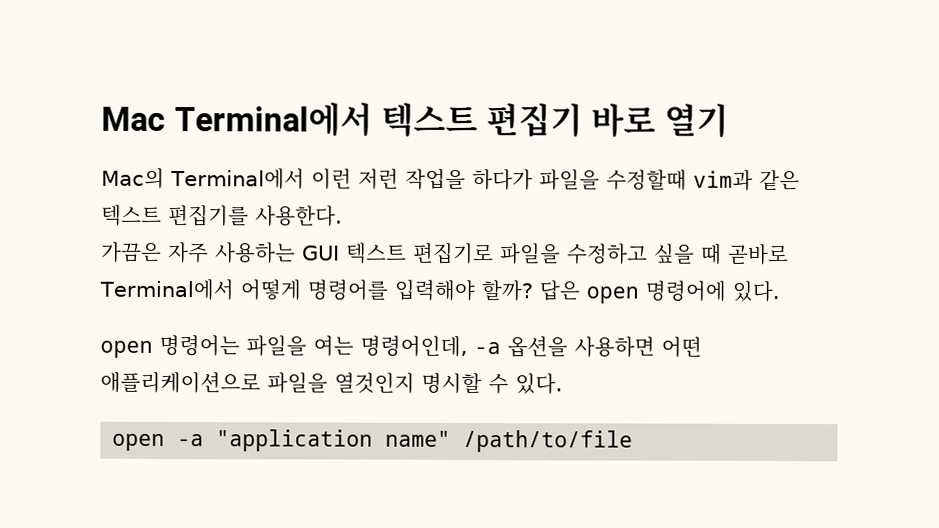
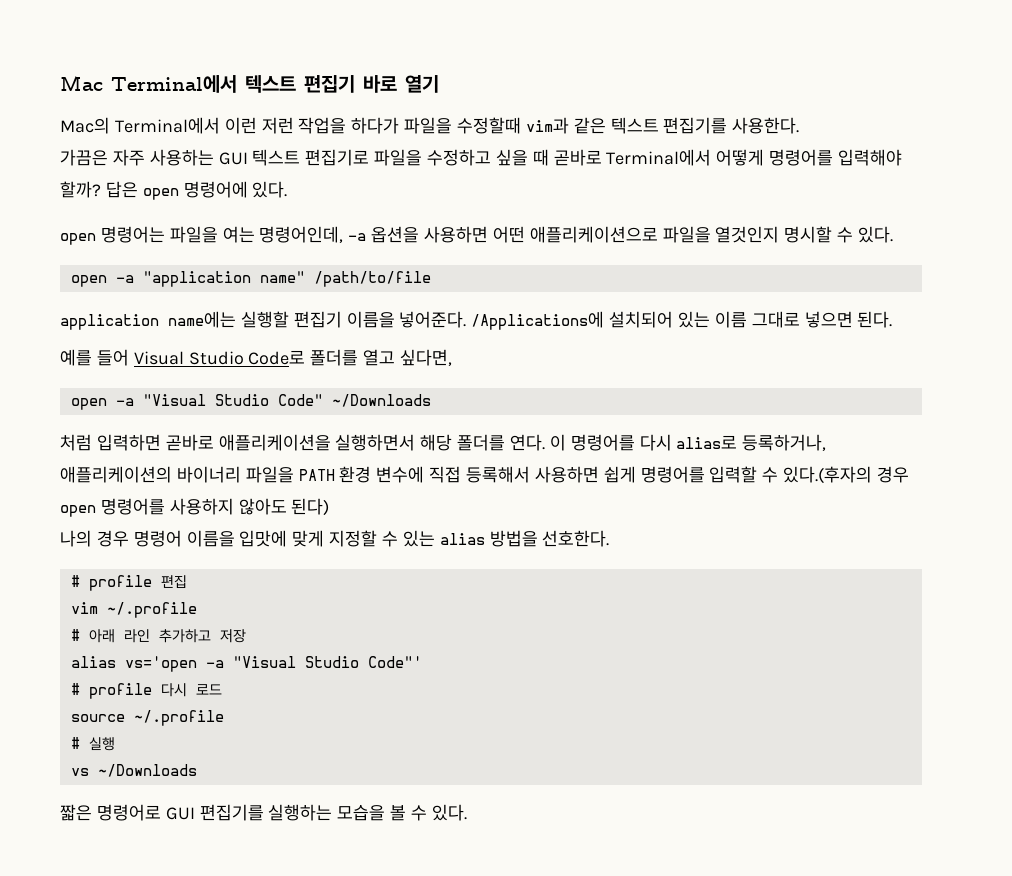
+ application name에는 실행할 편집기 이름을 넣어준다. /Applications에 설치되어 있는 이름 그대로 넣으면 된다.
+ 예를 들어 Visual Studio Code로 폴더를 열고 싶다면,
+ open -a "Visual Studio Code" ~/Downloads
+ 처럼 입력하면 곧바로 애플리케이션을 실행하면서 해당 폴더를 연다. 이 명령어를 다시 alias로 등록하거나, 애플리케이션의 바이너리 파일을 PATH 환경 변수에 직접 등록해서 사용하면 쉽게 명령어를 입력할 수 있다.(후자의 경우 open 명령어를 사용하지 않아도 된다)
+ 나의 경우 명령어 이름을 입맛에 맞게 지정할 수 있는 alias 방법을 선호한다.
+ # profile 편집
+ vim ~/.profile
+ # 아래 라인 추가하고 저장
+ alias vs='open -a "Visual Studio Code"'
+ # profile 다시 로드
+ source ~/.profile
+ # 실행
+ vs ~/Downloads
+ 짧은 명령어로 GUI 편집기를 실행하는 모습을 볼 수 있다.

